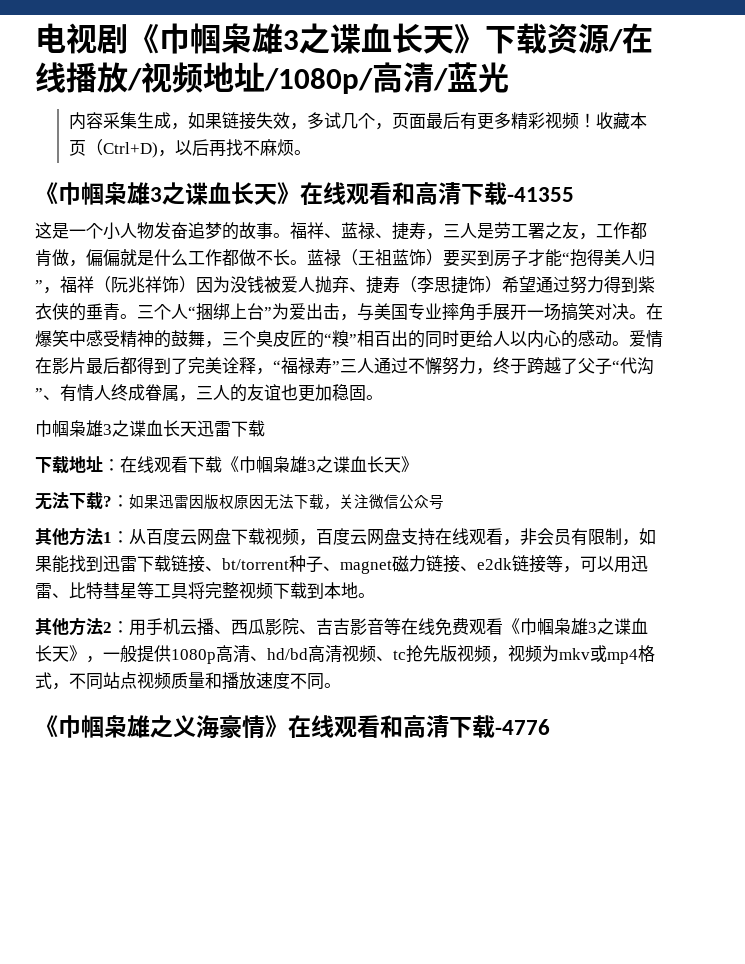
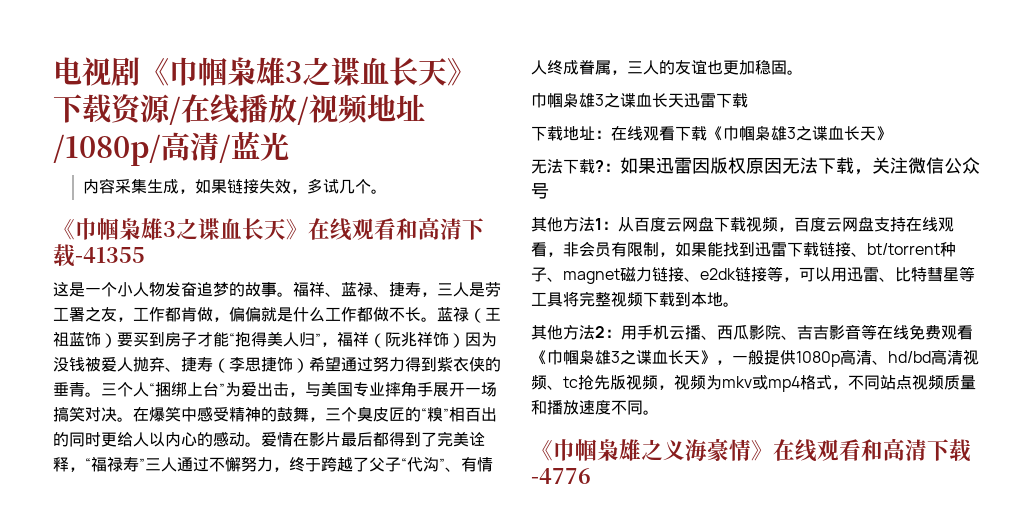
- 内容采集生成，如果链接失效，多试几个，页面最后有更多精彩视频！收藏本页（Ctrl+D)，以后再找不麻烦。
+ 内容采集生成，如果链接失效，多试几个。

